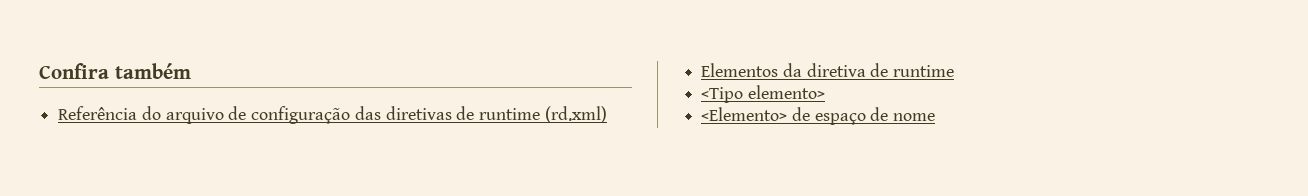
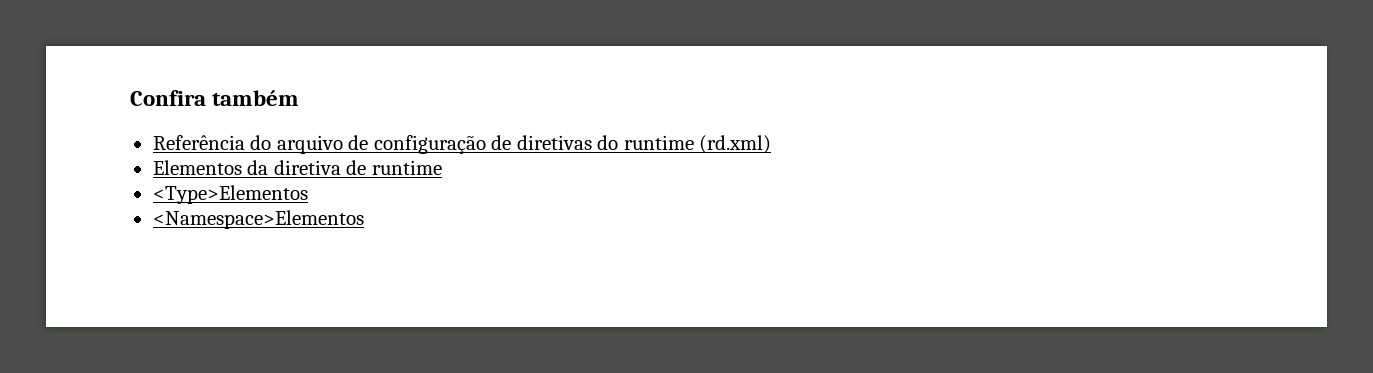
- Referência do arquivo de configuração das diretivas de runtime (rd.xml)
+ Referência do arquivo de configuração de diretivas do runtime (rd.xml)
- <Tipo elemento>
- <Elemento> de espaço de nome
+ <Type>Elementos
+ <Namespace>Elementos

